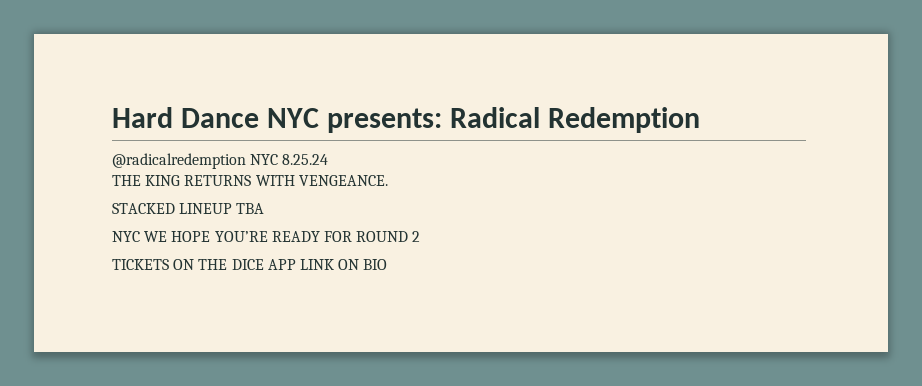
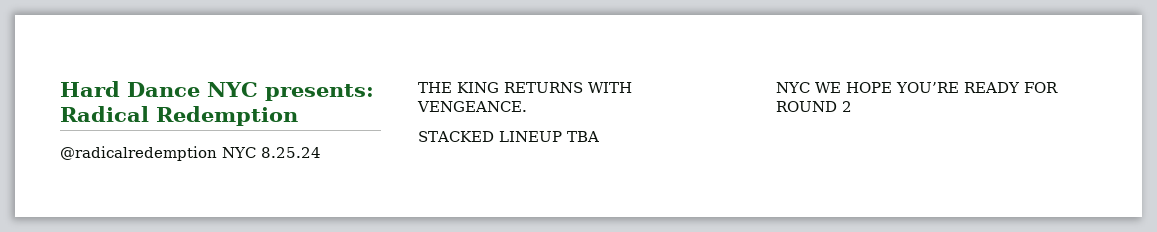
- TICKETS ON THE DICE APP LINK ON BIO

